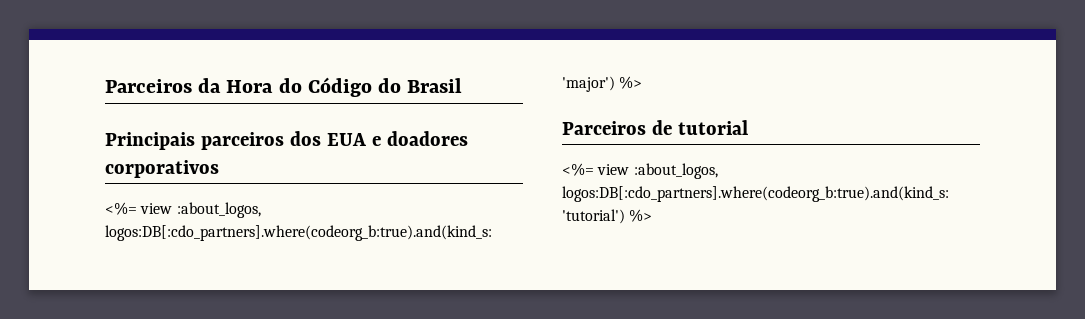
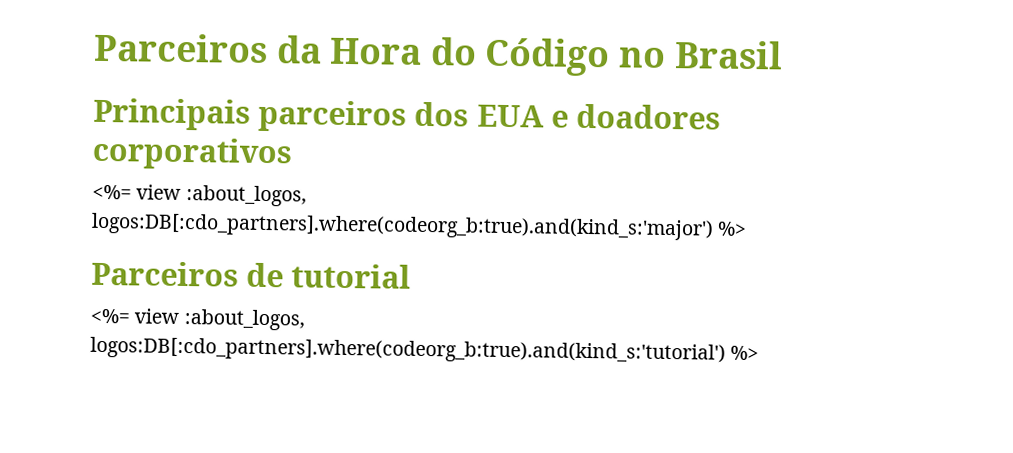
- Parceiros da Hora do Código do Brasil
+ Parceiros da Hora do Código no Brasil

